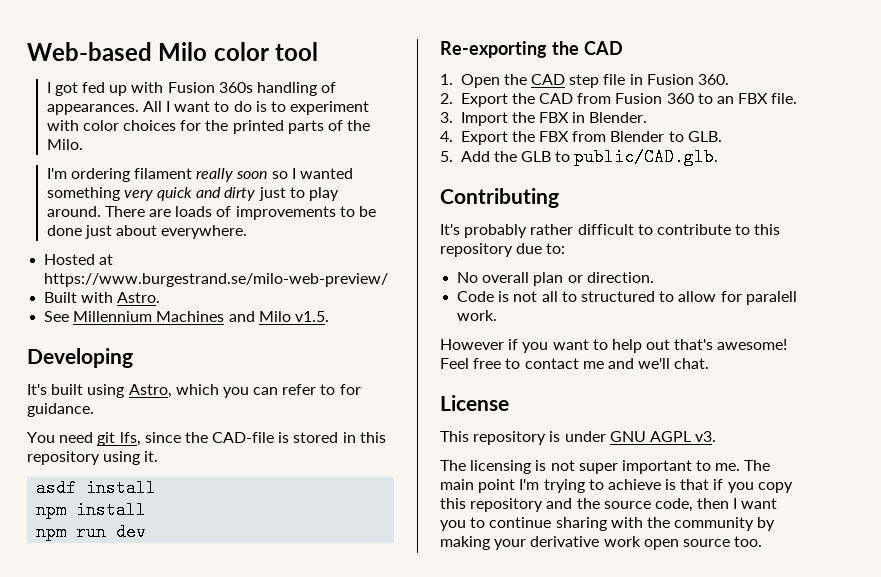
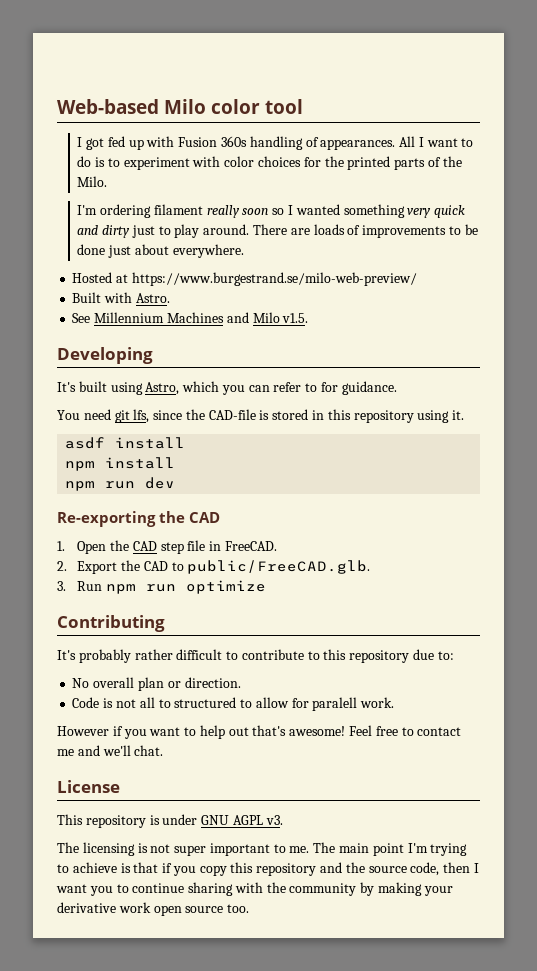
- 1. Open the CAD step file in Fusion 360.
+ 1. Open the CAD step file in FreeCAD.
- 2. Export the CAD from Fusion 360 to an FBX file.
- 3. Import the FBX in Blender.
- 4. Export the FBX from Blender to GLB.
- 5. Add the GLB to public/CAD.glb.
+ 2. Export the CAD to public/FreeCAD.glb.
+ 3. Run npm run optimize

